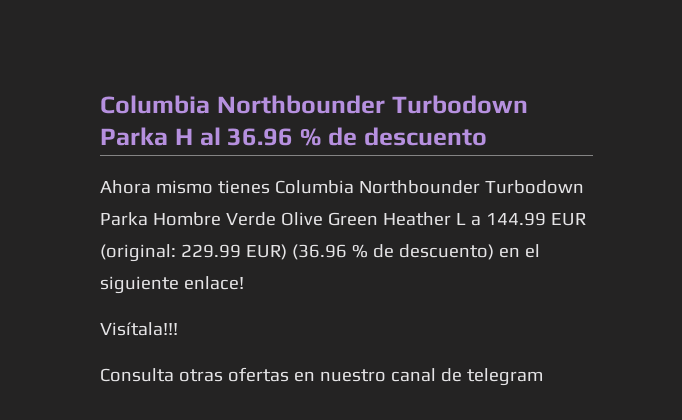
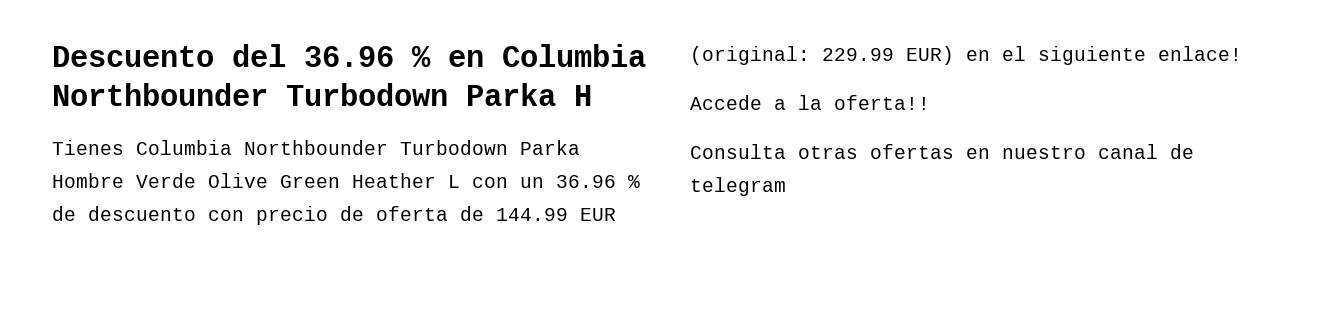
- Columbia Northbounder Turbodown Parka H al 36.96 % de descuento
- Ahora mismo tienes Columbia Northbounder Turbodown Parka Hombre Verde Olive Green Heather L a 144.99 EUR (original: 229.99 EUR) (36.96 % de descuento) en el siguiente enlace!
+ Descuento del 36.96 % en Columbia Northbounder Turbodown Parka H
+ Tienes Columbia Northbounder Turbodown Parka Hombre Verde Olive Green Heather L con un 36.96 % de descuento con precio de oferta de 144.99 EUR (original: 229.99 EUR) en el siguiente enlace!
- Visítala!!!
+ Accede a la oferta!!

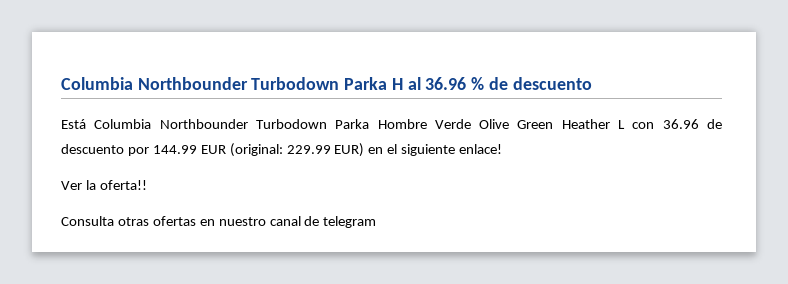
- Descuento del 36.96 % en Columbia Northbounder Turbodown Parka H
- Tienes Columbia Northbounder Turbodown Parka Hombre Verde Olive Green Heather L con un 36.96 % de descuento con precio de oferta de 144.99 EUR (original: 229.99 EUR) en el siguiente enlace!
+ Columbia Northbounder Turbodown Parka H al 36.96 % de descuento
+ Está Columbia Northbounder Turbodown Parka Hombre Verde Olive Green Heather L con 36.96 de descuento por 144.99 EUR (original: 229.99 EUR) en el siguiente enlace!
- Accede a la oferta!!
+ Ver la oferta!!

